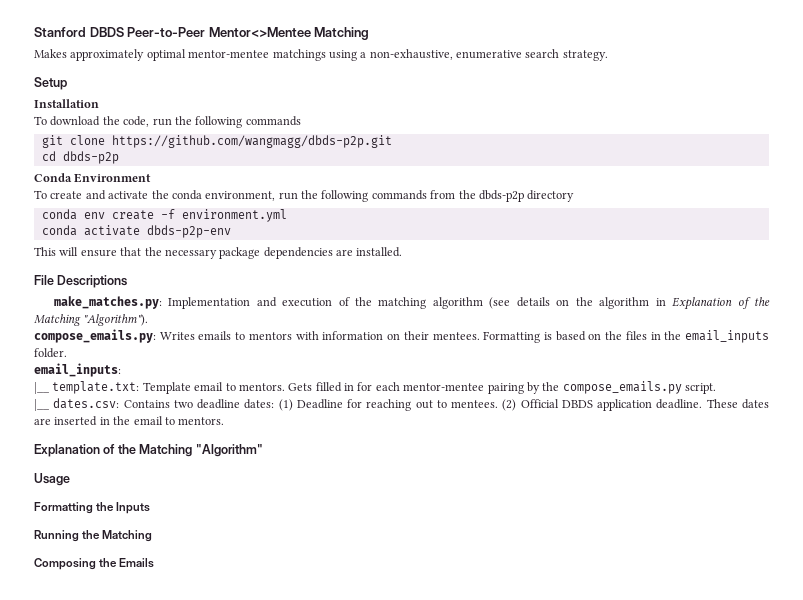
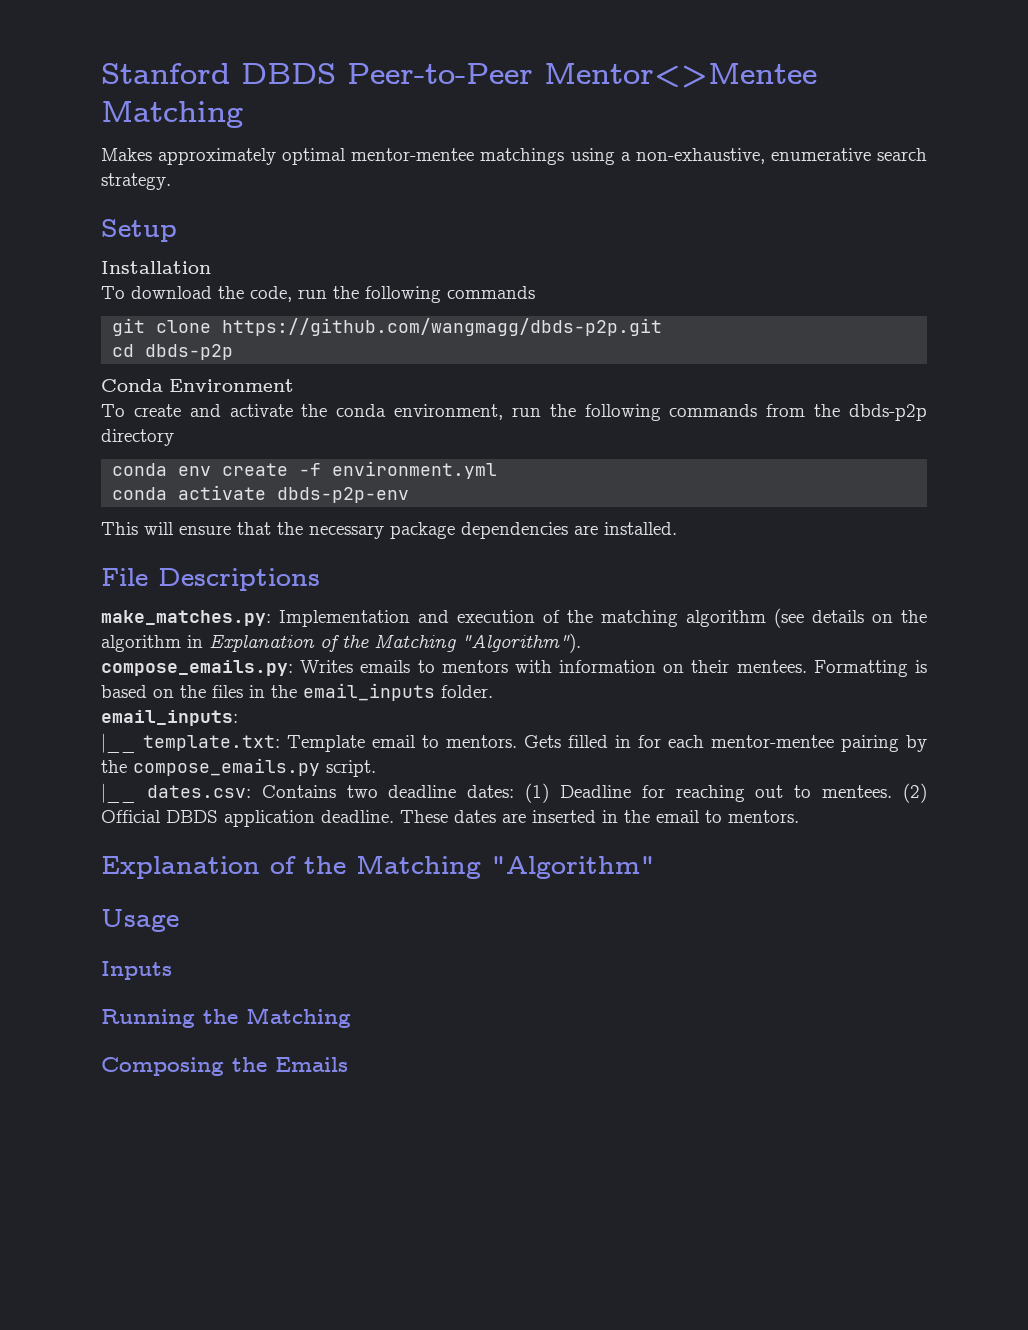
- Formatting the Inputs
+ Inputs

